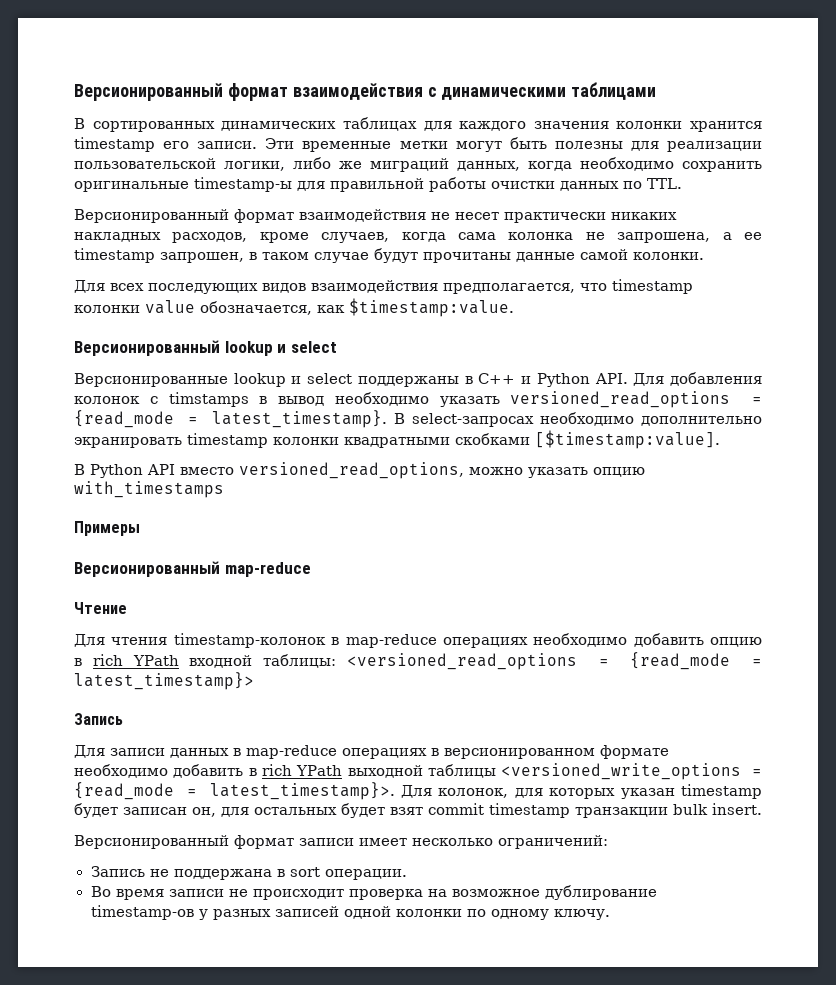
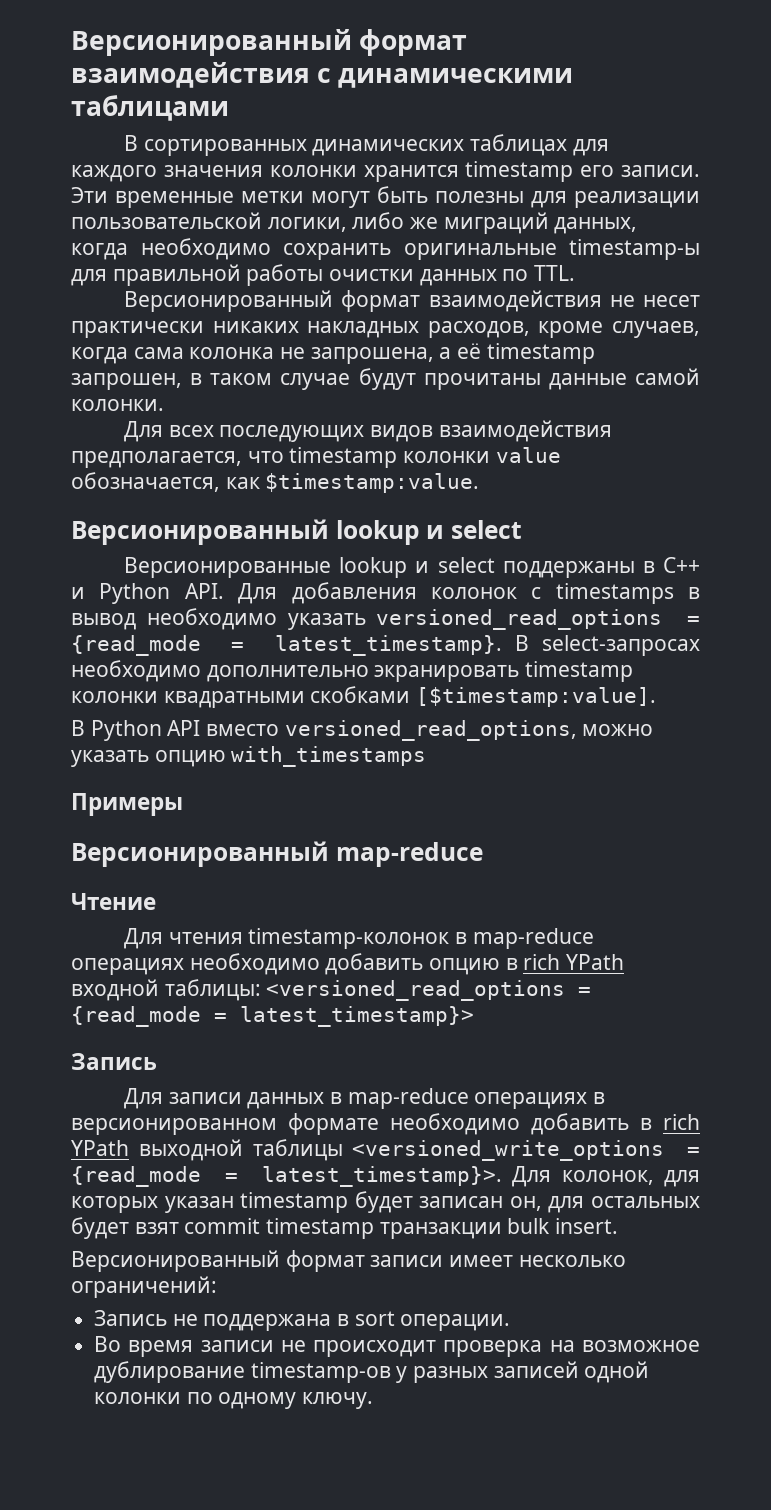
- Версионированный формат взаимодействия не несет практически никаких накладных расходов, кроме случаев, когда сама колонка не запрошена, а ее timestamp запрошен, в таком случае будут прочитаны данные самой колонки.
+ Версионированный формат взаимодействия не несет практически никаких накладных расходов, кроме случаев, когда сама колонка не запрошена, а её timestamp запрошен, в таком случае будут прочитаны данные самой колонки.
- Версионированные lookup и select поддержаны в C++ и Python API. Для добавления колонок с timstamps в вывод необходимо указать versioned_read_options = {read_mode = latest_timestamp}.
+ Версионированные lookup и select поддержаны в C++ и Python API. Для добавления колонок с timestamps в вывод необходимо указать versioned_read_options = {read_mode = latest_timestamp}.

